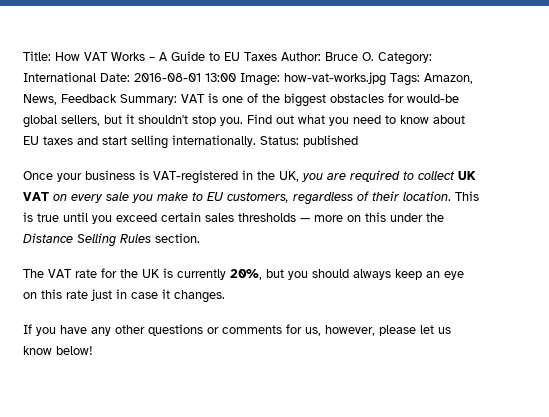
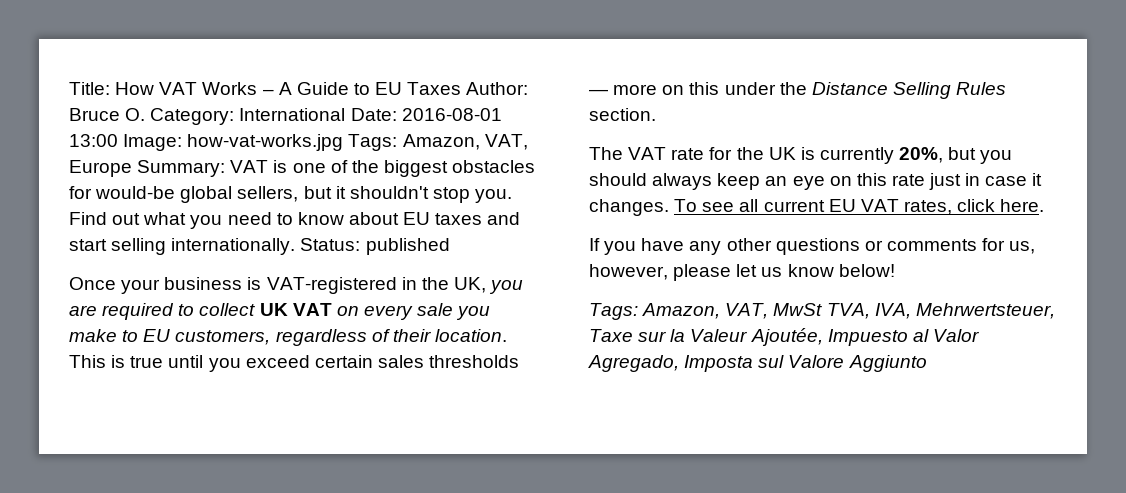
- Title: How VAT Works – A Guide to EU Taxes Author: Bruce O. Category: International Date: 2016-08-01 13:00 Image: how-vat-works.jpg Tags: Amazon, News, Feedback Summary: VAT is one of the biggest obstacles for would-be global sellers, but it shouldn't stop you.
+ Title: How VAT Works – A Guide to EU Taxes Author: Bruce O. Category: International Date: 2016-08-01 13:00 Image: how-vat-works.jpg Tags: Amazon, VAT, Europe Summary: VAT is one of the biggest obstacles for would-be global sellers, but it shouldn't stop you.
+ To see all current EU VAT rates, click here.
+ Tags: Amazon, VAT, MwSt TVA, IVA, Mehrwertsteuer, Taxe sur la Valeur Ajoutée, Impuesto al Valor Agregado, Imposta sul Valore Aggiunto

